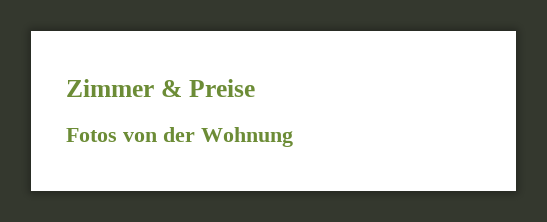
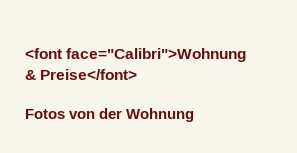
- Zimmer & Preise
+ <font face="Calibri">Wohnung & Preise</font>

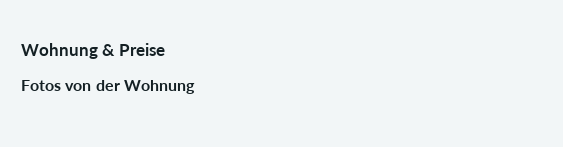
- <font face="Calibri">Wohnung & Preise</font>
+ Wohnung & Preise

